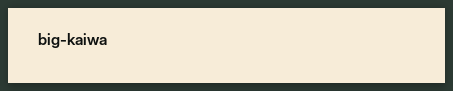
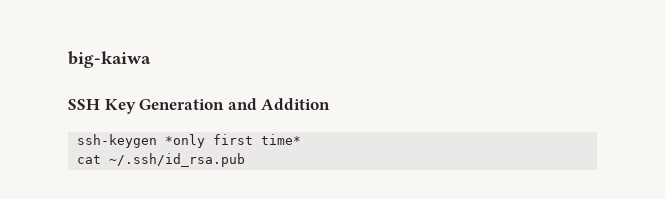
+ SSH Key Generation and Addition
+ ssh-keygen *only first time*
+ cat ~/.ssh/id_rsa.pub

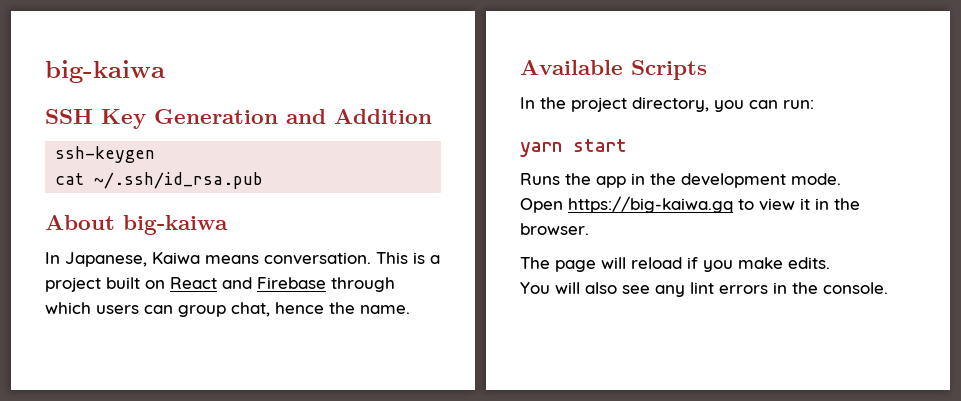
- ssh-keygen *only first time*
+ ssh-keygen
+ About big-kaiwa
+ In Japanese, Kaiwa means conversation. This is a project built on React and Firebase through which users can group chat, hence the name.
+ Available Scripts
+ In the project directory, you can run:
+ yarn start
+ Runs the app in the development mode.
+ Open https://big-kaiwa.gq to view it in the browser.
+ The page will reload if you make edits.
+ You will also see any lint errors in the console.

